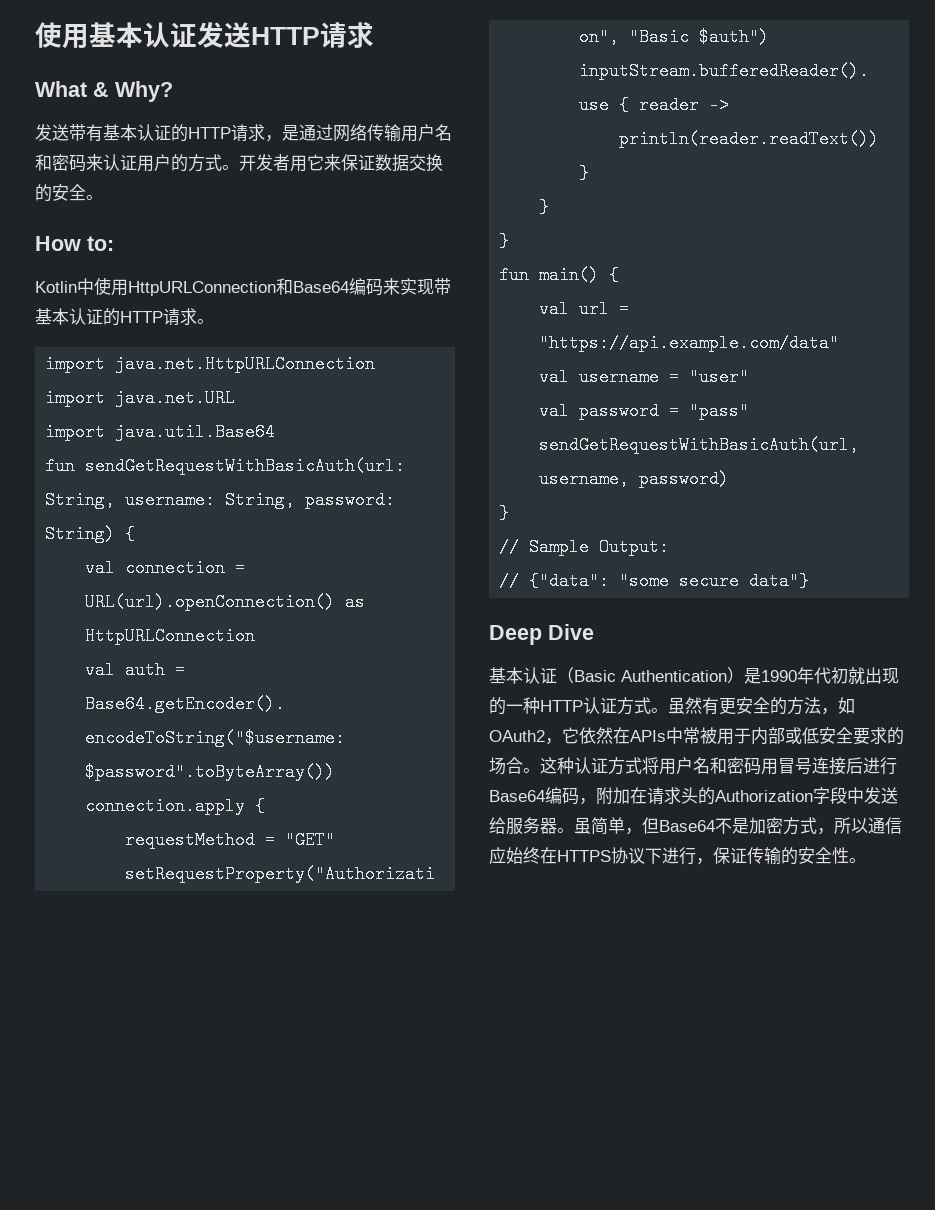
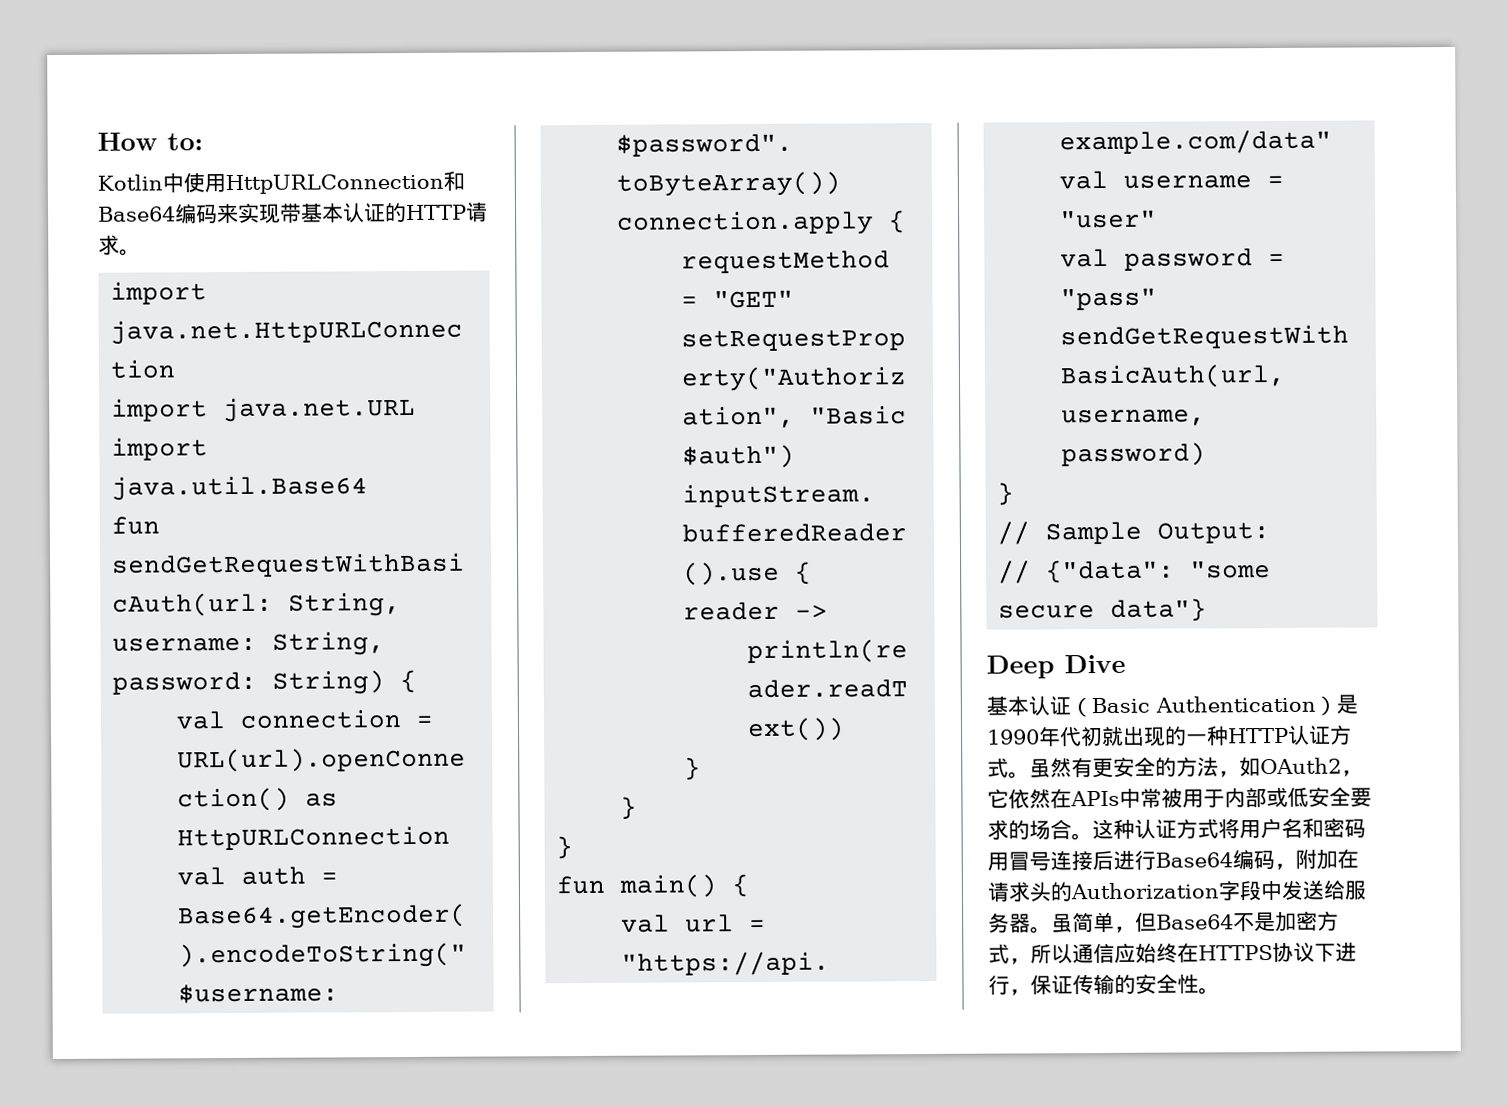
- 使用基本认证发送HTTP请求
- What & Why?
- 发送带有基本认证的HTTP请求，是通过网络传输用户名和密码来认证用户的方式。开发者用它来保证数据交换的安全。

